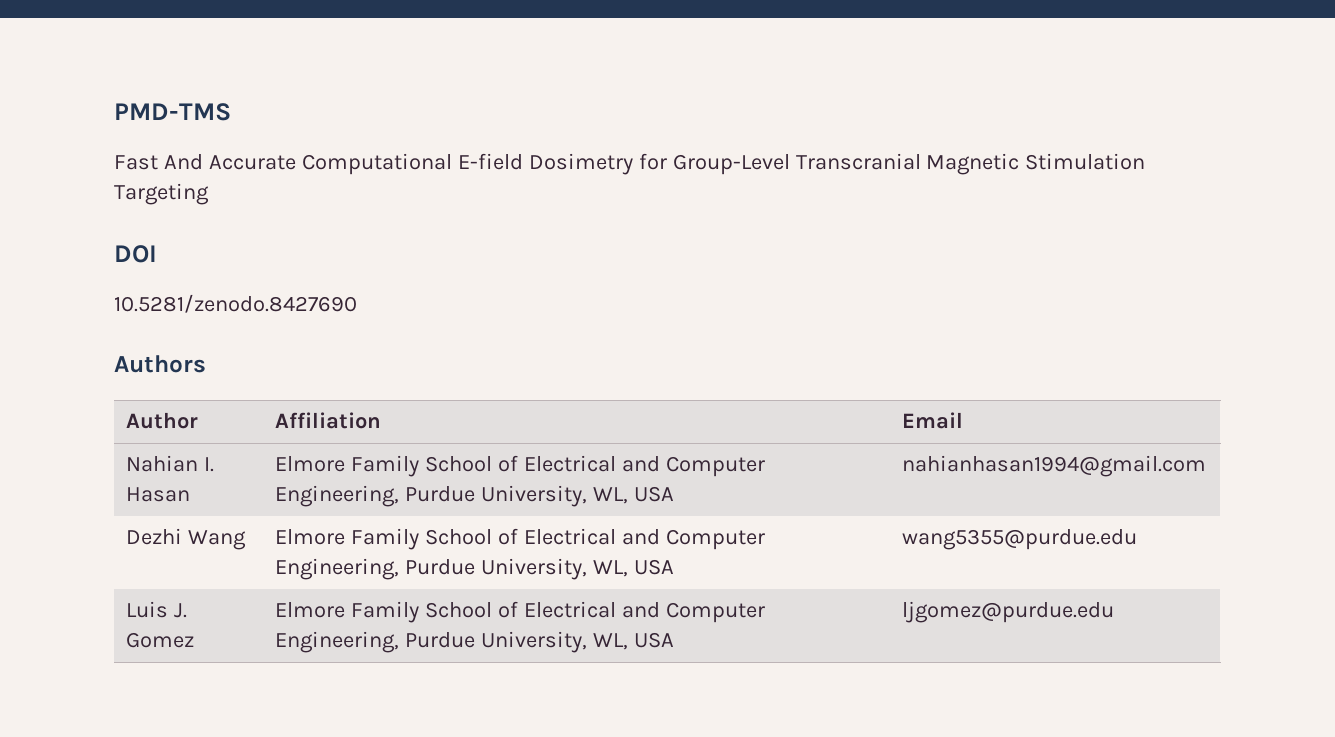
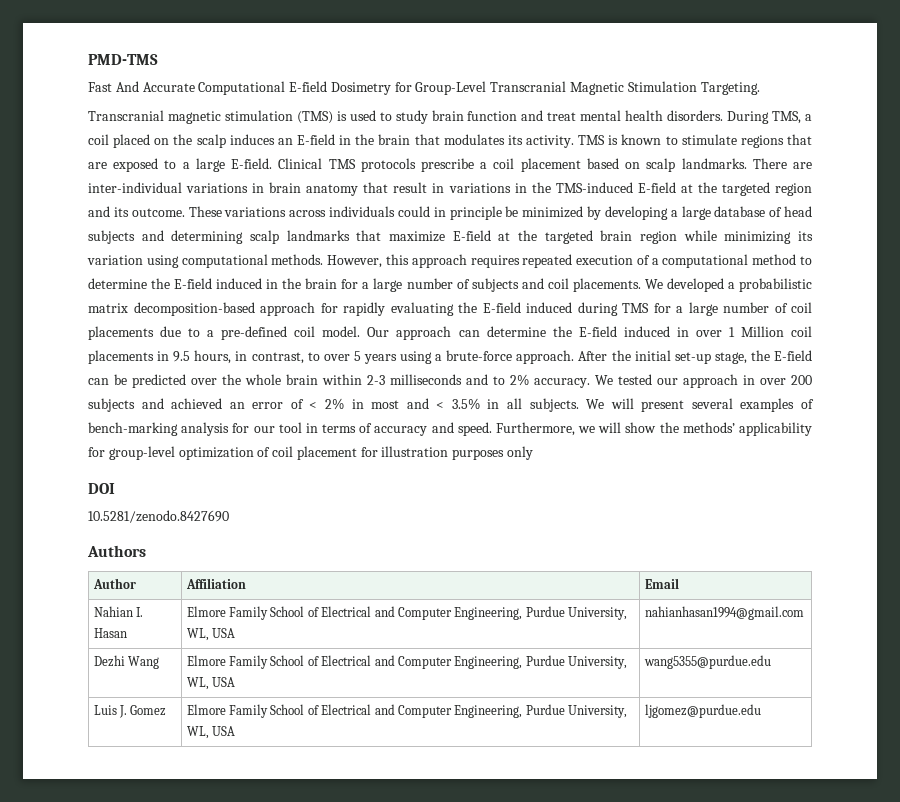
- Fast And Accurate Computational E-field Dosimetry for Group-Level Transcranial Magnetic Stimulation Targeting
+ Fast And Accurate Computational E-field Dosimetry for Group-Level Transcranial Magnetic Stimulation Targeting.
+ Transcranial magnetic stimulation (TMS) is used to study brain function and treat mental health disorders. During TMS, a coil placed on the scalp induces an E-field in the brain that modulates its activity. TMS is known to stimulate regions that are exposed to a large E-field. Clinical TMS protocols prescribe a coil placement based on scalp landmarks. There are inter-individual variations in brain anatomy that result in variations in the TMS-induced E-field at the targeted region and its outcome. These variations across individuals could in principle be minimized by developing a large database of head subjects and determining scalp landmarks that maximize E-field at the targeted brain region while minimizing its variation using computational methods. However, this approach requires repeated execution of a computational method to determine the E-field induced in the brain for a large number of subjects and coil placements. We developed a probabilistic matrix decomposition-based approach for rapidly evaluating the E-field induced during TMS for a large number of coil placements due to a pre-defined coil model. Our approach can determine the E-field induced in over 1 Million coil placements in 9.5 hours, in contrast, to over 5 years using a brute-force approach. After the initial set-up stage, the E-field can be predicted over the whole brain within 2-3 milliseconds and to 2% accuracy. We tested our approach in over 200 subjects and achieved an error of < 2% in most and < 3.5% in all subjects. We will present several examples of bench-marking analysis for our tool in terms of accuracy and speed. Furthermore, we will show the methods’ applicability for group-level optimization of coil placement for illustration purposes only

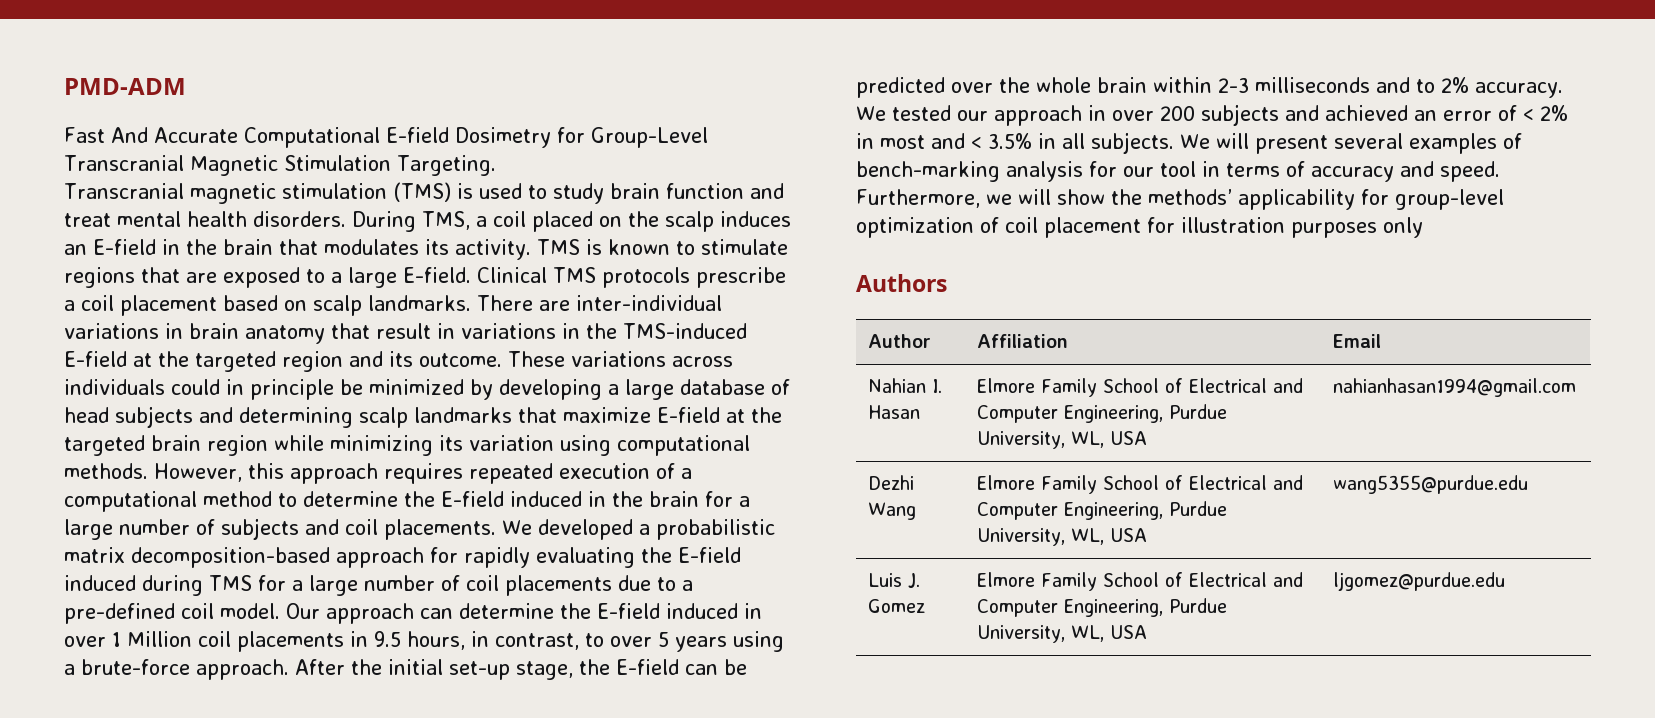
- PMD-TMS
+ PMD-ADM
- DOI
- 10.5281/zenodo.8427690

